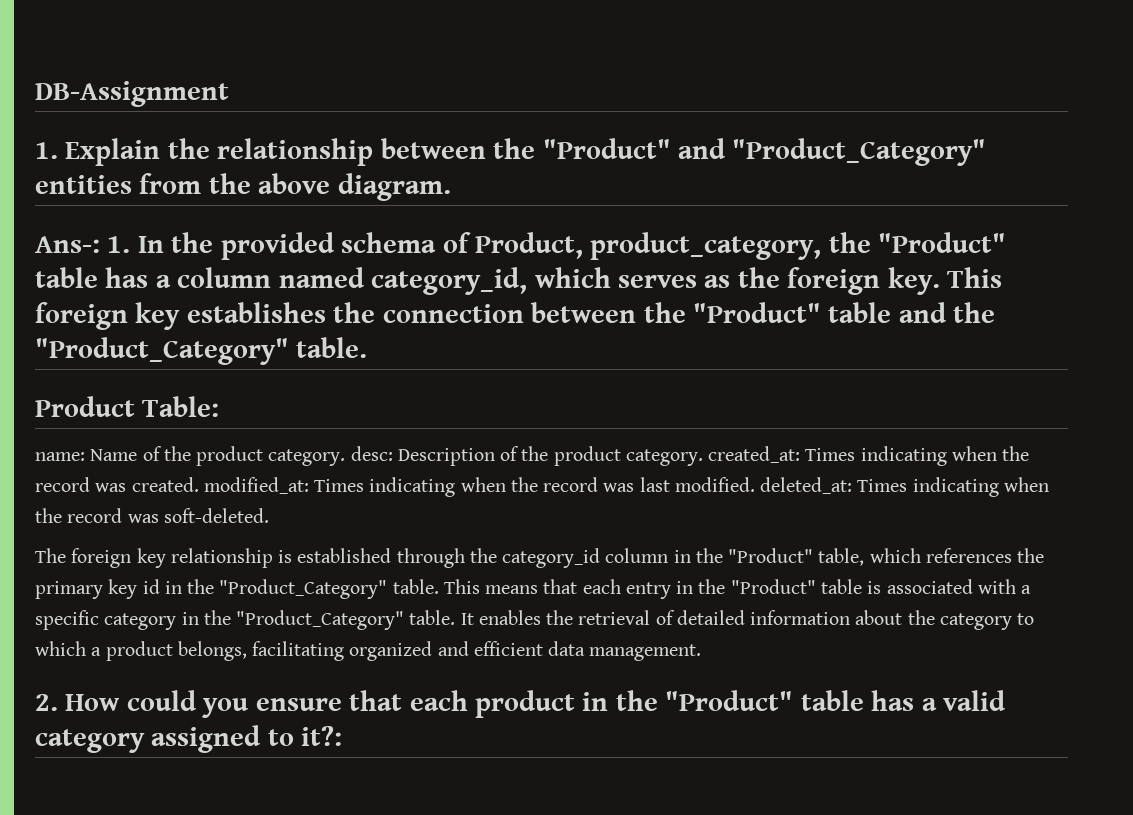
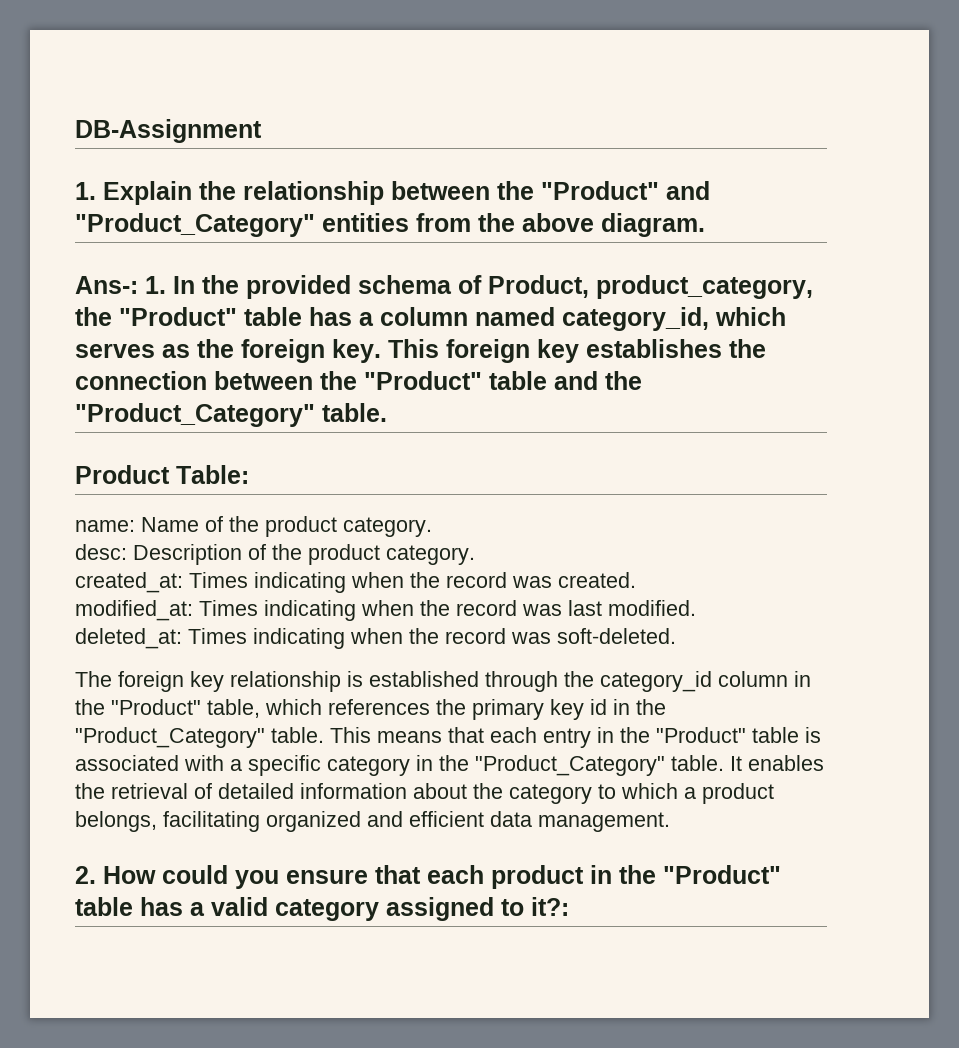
- name: Name of the product category. desc: Description of the product category. created_at: Times indicating when the record was created. modified_at: Times indicating when the record was last modified. deleted_at: Times indicating when the record was soft-deleted.
+ name: Name of the product category.
+ desc: Description of the product category.
+ created_at: Times indicating when the record was created.
+ modified_at: Times indicating when the record was last modified.
+ deleted_at: Times indicating when the record was soft-deleted.

